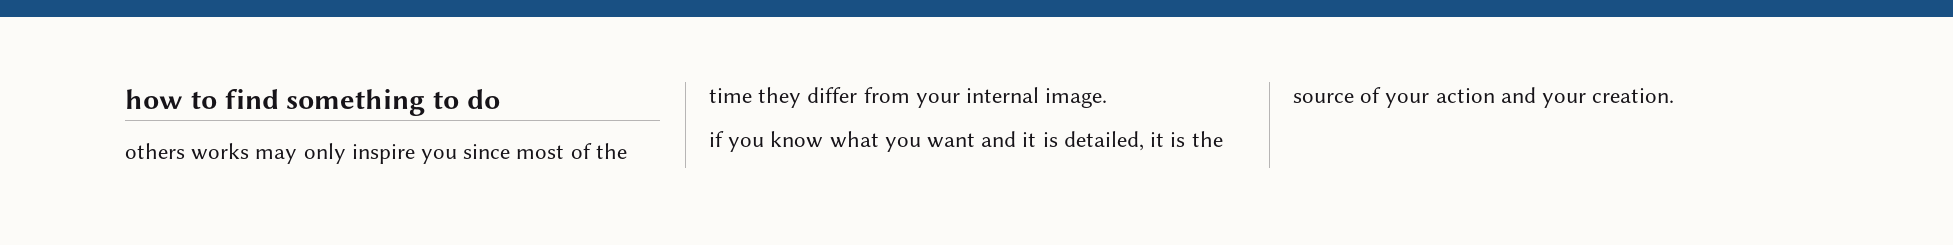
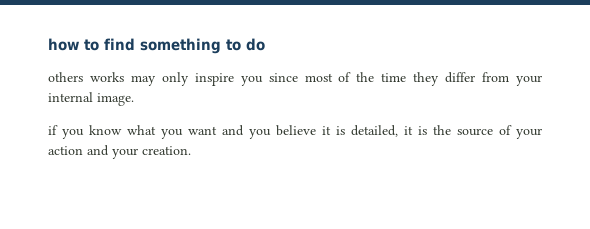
- if you know what you want and it is detailed, it is the source of your action and your creation.
+ if you know what you want and you believe it is detailed, it is the source of your action and your creation.

